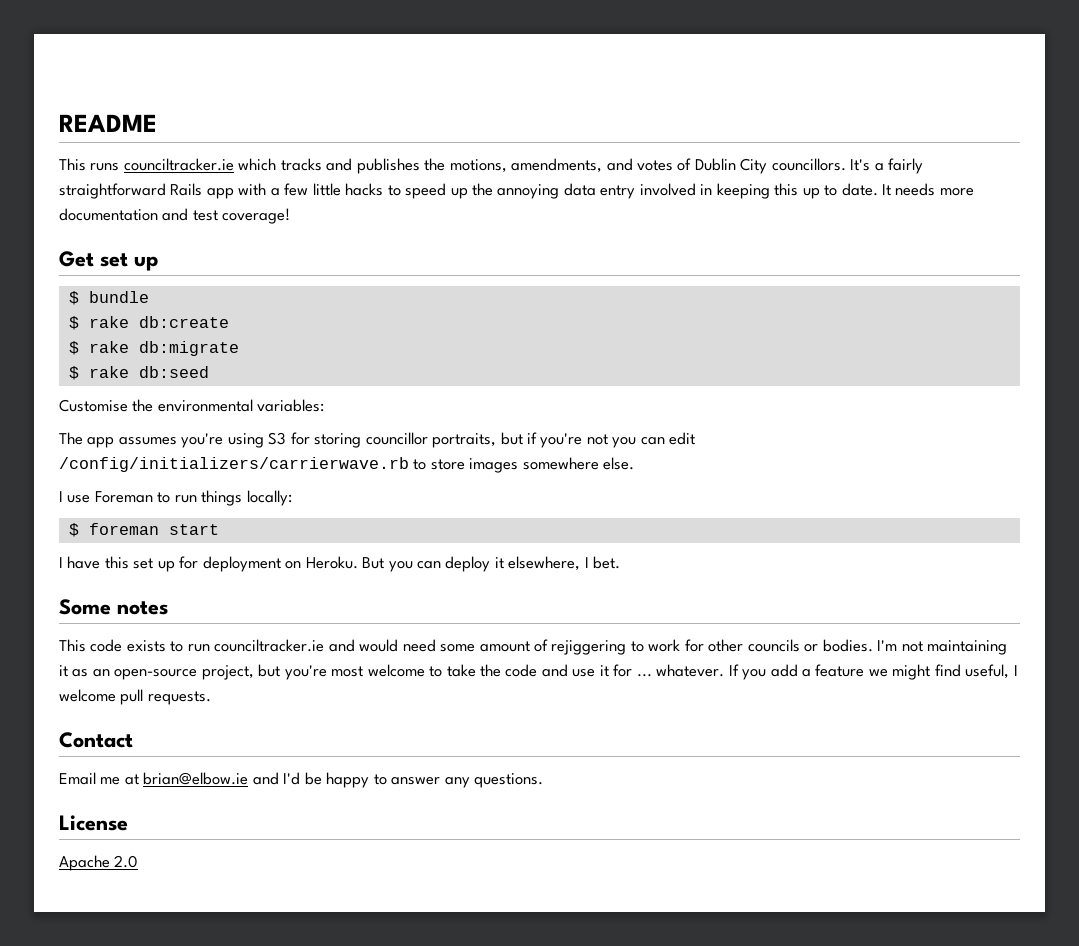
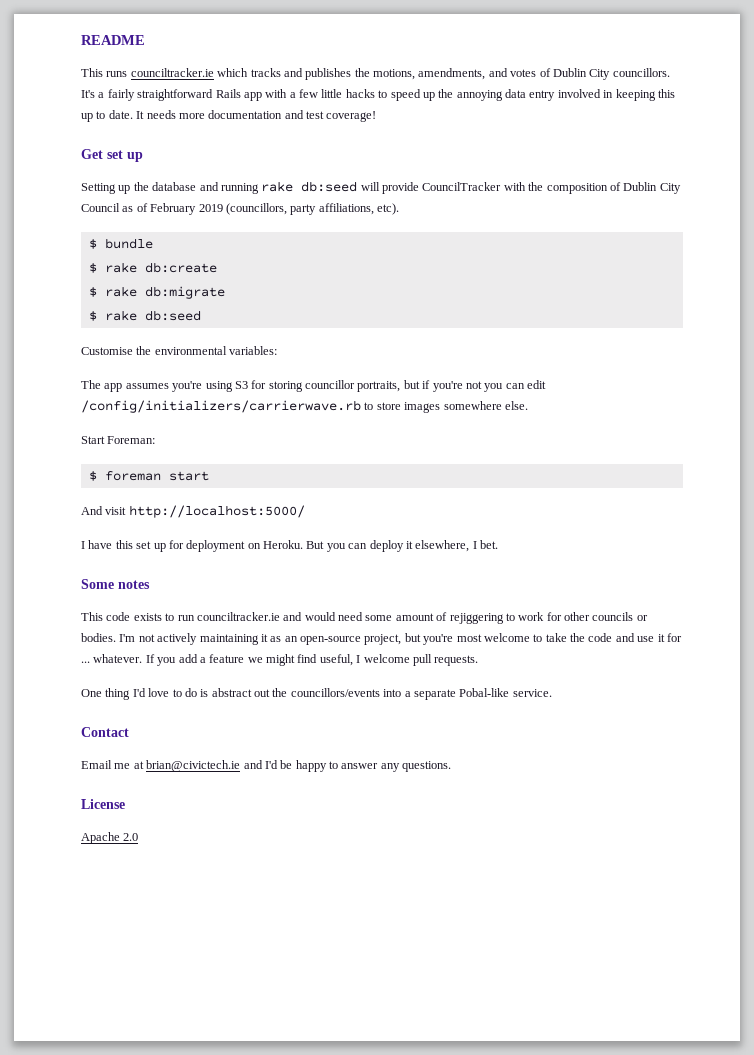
+ Setting up the database and running rake db:seed will provide CouncilTracker with the composition of Dublin City Council as of February 2019 (councillors, party affiliations, etc).
- I use Foreman to run things locally:
+ Start Foreman:
+ And visit http://localhost:5000/
- I'm not maintaining it as an open-source project, but you're most welcome to take the code and use it for ... whatever.
+ I'm not actively maintaining it as an open-source project, but you're most welcome to take the code and use it for ... whatever.
+ One thing I'd love to do is abstract out the councillors/events into a separate Pobal-like service.
- Email me at brian@elbow.ie and I'd be happy to answer any questions.
+ Email me at brian@civictech.ie and I'd be happy to answer any questions.

